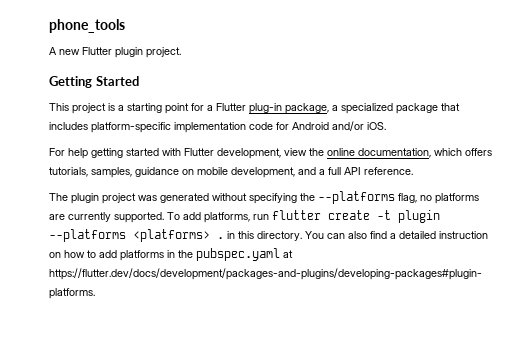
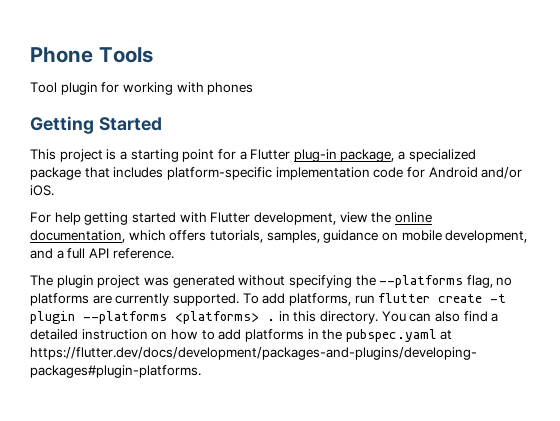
- phone_tools
- A new Flutter plugin project.
+ Phone Tools
+ Tool plugin for working with phones

